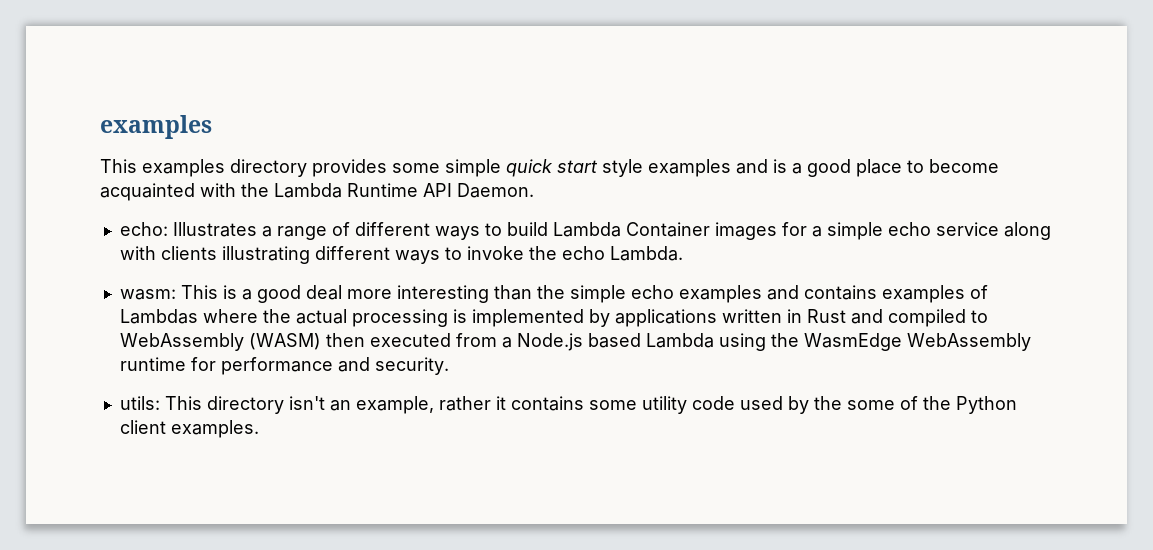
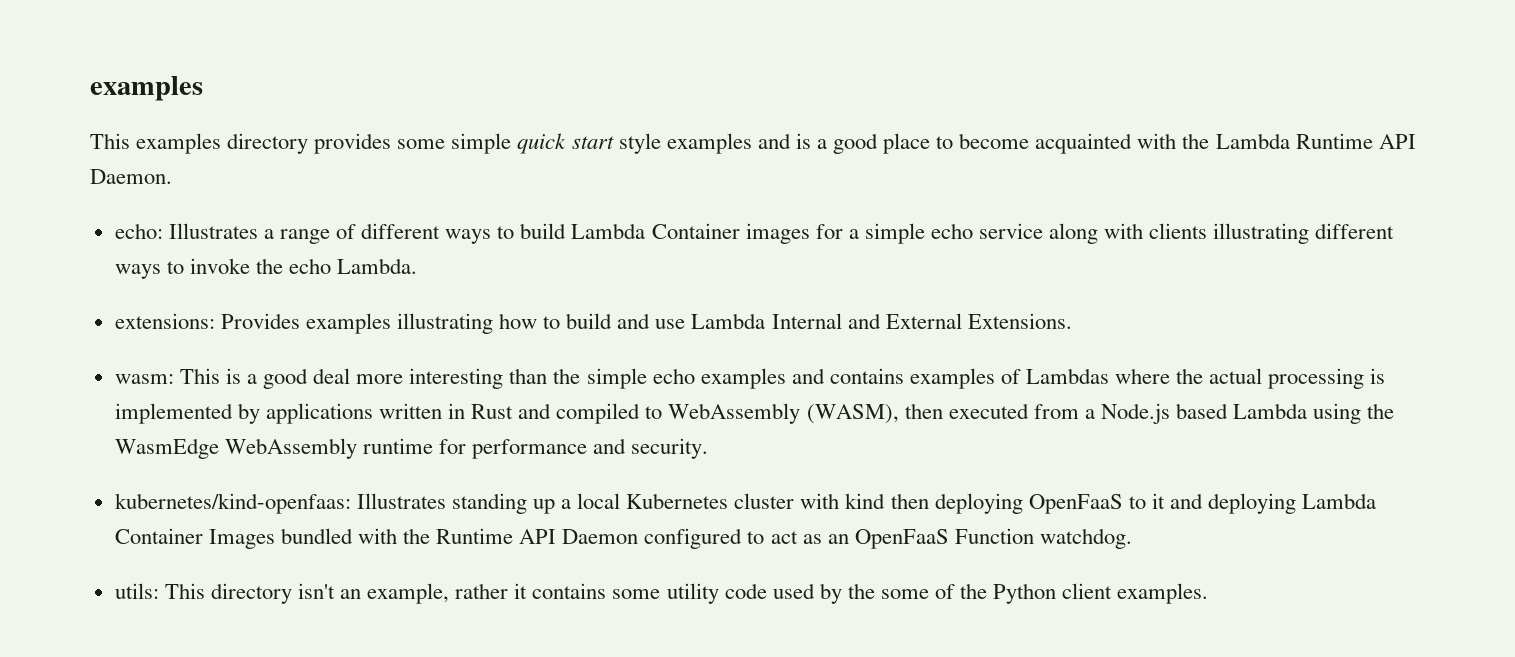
+ extensions: Provides examples illustrating how to build and use Lambda Internal and External Extensions.
- wasm: This is a good deal more interesting than the simple echo examples and contains examples of Lambdas where the actual processing is implemented by applications written in Rust and compiled to WebAssembly (WASM) then executed from a Node.js based Lambda using the WasmEdge WebAssembly runtime for performance and security.
+ wasm: This is a good deal more interesting than the simple echo examples and contains examples of Lambdas where the actual processing is implemented by applications written in Rust and compiled to WebAssembly (WASM), then executed from a Node.js based Lambda using the WasmEdge WebAssembly runtime for performance and security.
+ kubernetes/kind-openfaas: Illustrates standing up a local Kubernetes cluster with kind then deploying OpenFaaS to it and deploying Lambda Container Images bundled with the Runtime API Daemon configured to act as an OpenFaaS Function watchdog.

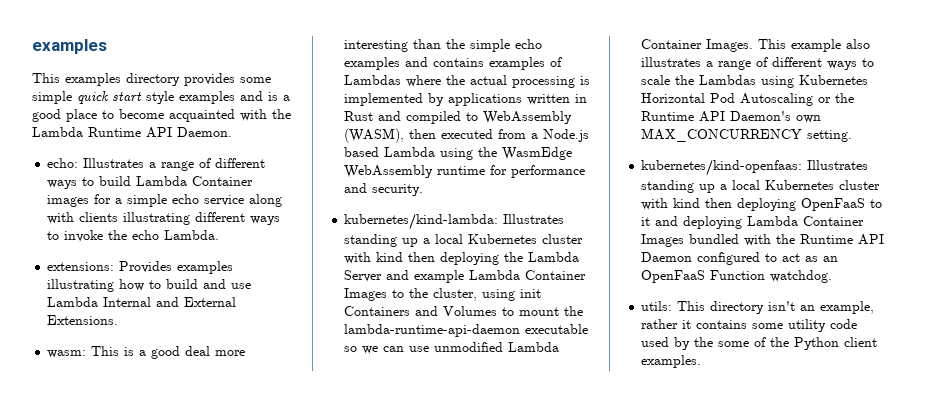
+ kubernetes/kind-lambda: Illustrates standing up a local Kubernetes cluster with kind then deploying the Lambda Server and example Lambda Container Images to the cluster, using init Containers and Volumes to mount the lambda-runtime-api-daemon executable so we can use unmodified Lambda Container Images. This example also illustrates a range of different ways to scale the Lambdas using Kubernetes Horizontal Pod Autoscaling or the Runtime API Daemon's own MAX_CONCURRENCY setting.

